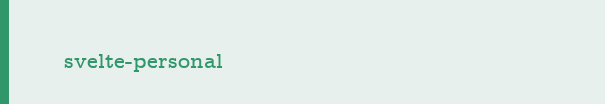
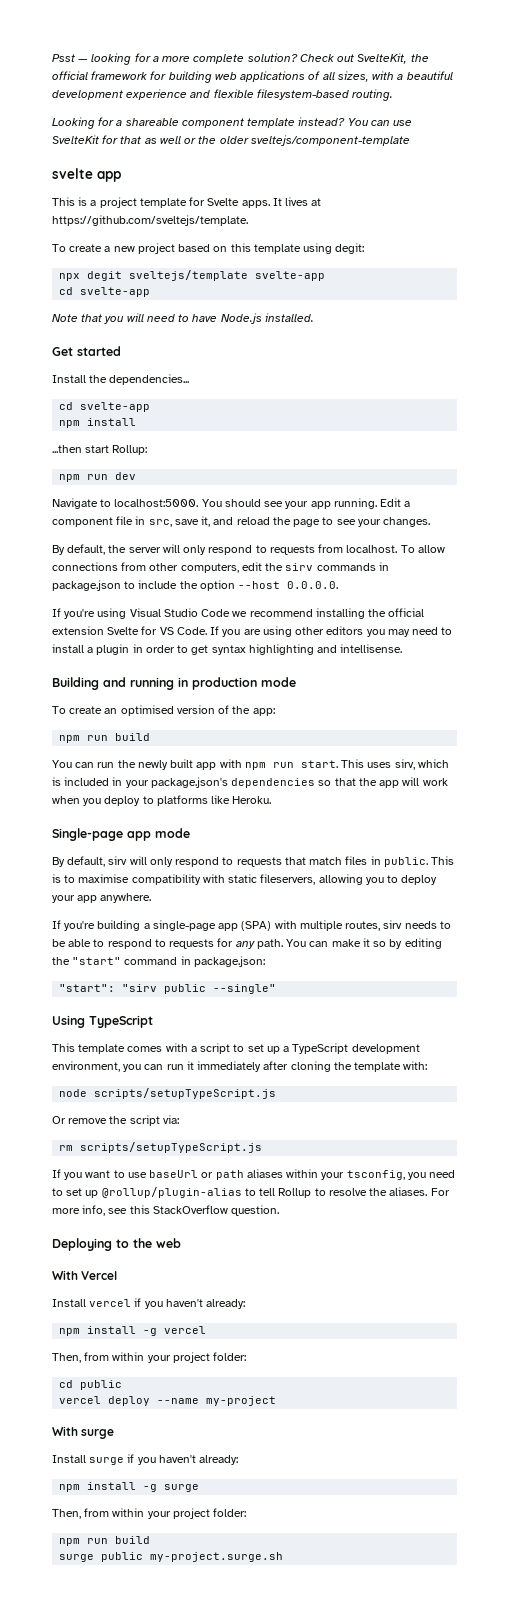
- svelte-personal
+ Psst — looking for a more complete solution? Check out SvelteKit, the official framework for building web applications of all sizes, with a beautiful development experience and flexible filesystem-based routing.
+ Looking for a shareable component template instead? You can use SvelteKit for that as well or the older sveltejs/component-template
+ svelte app
+ This is a project template for Svelte apps. It lives at https://github.com/sveltejs/template.
+ To create a new project based on this template using degit:
+ npx degit sveltejs/template svelte-app
+ cd svelte-app
+ Note that you will need to have Node.js installed.
+ Get started
+ Install the dependencies...
+ cd svelte-app
+ npm install
+ ...then start Rollup:
+ npm run dev
+ Navigate to localhost:5000. You should see your app running. Edit a component file in src, save it, and reload the page to see your changes.
+ By default, the server will only respond to requests from localhost. To allow connections from other computers, edit the sirv commands in package.json to include the option --host 0.0.0.0.
+ If you're using Visual Studio Code we recommend installing the official extension Svelte for VS Code. If you are using other editors you may need to install a plugin in order to get syntax highlighting and intellisense.
+ Building and running in production mode
+ To create an optimised version of the app:
+ npm run build
+ You can run the newly built app with npm run start. This uses sirv, which is included in your package.json's dependencies so that the app will work when you deploy to platforms like Heroku.
+ Single-page app mode
+ By default, sirv will only respond to requests that match files in public. This is to maximise compatibility with static fileservers, allowing you to deploy your app anywhere.
+ If you're building a single-page app (SPA) with multiple routes, sirv needs to be able to respond to requests for any path. You can make it so by editing the "start" command in package.json:
+ "start": "sirv public --single"
+ Using TypeScript
+ This template comes with a script to set up a TypeScript development environment, you can run it immediately after cloning the template with:
+ node scripts/setupTypeScript.js
+ Or remove the script via:
+ rm scripts/setupTypeScript.js
+ If you want to use baseUrl or path aliases within your tsconfig, you need to set up @rollup/plugin-alias to tell Rollup to resolve the aliases. For more info, see this StackOverflow question.
+ Deploying to the web
+ With Vercel
+ Install vercel if you haven't already:
+ npm install -g vercel
+ Then, from within your project folder:
+ cd public
+ vercel deploy --name my-project
+ With surge
+ Install surge if you haven't already:
+ npm install -g surge
+ Then, from within your project folder:
+ npm run build
+ surge public my-project.surge.sh

